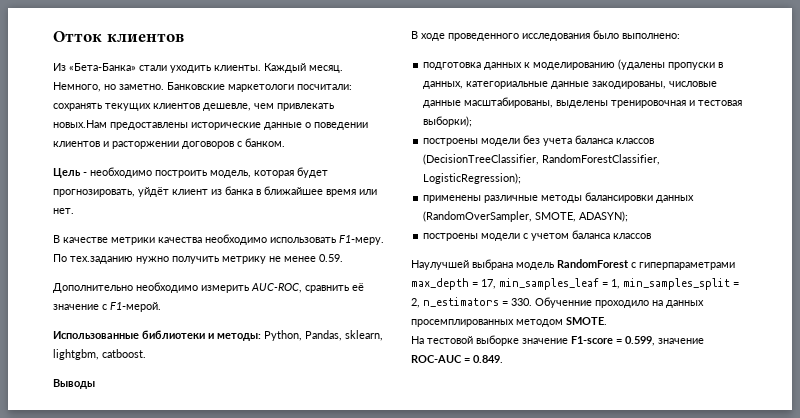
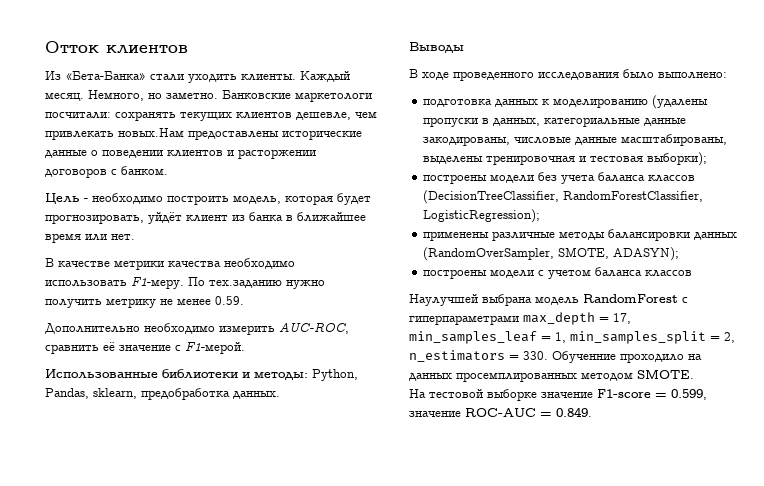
- Использованные библиотеки и методы: Python, Pandas, sklearn, lightgbm, catboost.
+ Использованные библиотеки и методы: Python, Pandas, sklearn, предобработка данных.

